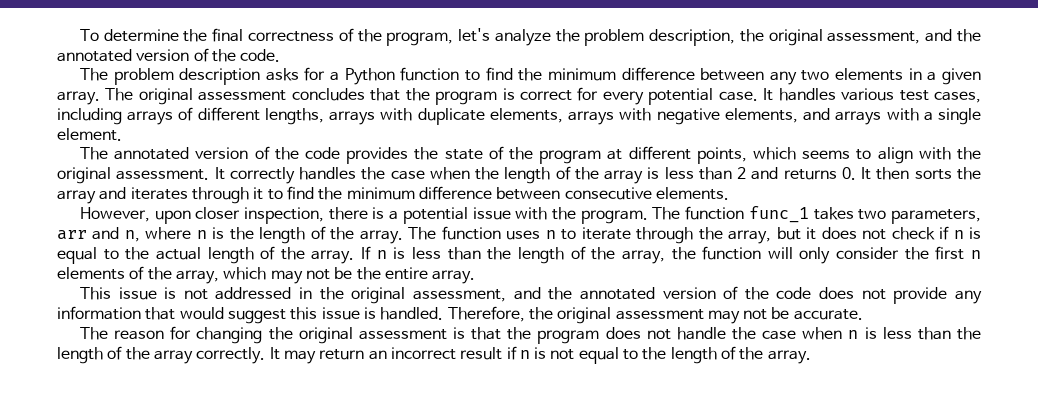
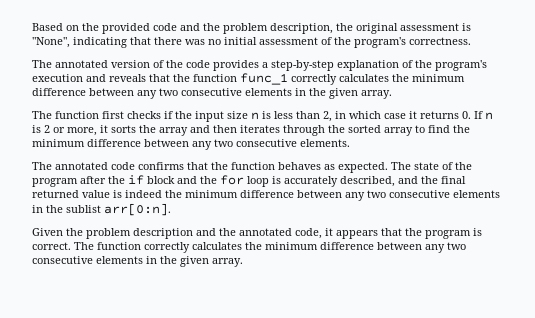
- To determine the final correctness of the program, let's analyze the problem description, the original assessment, and the annotated version of the code.
- The problem description asks for a Python function to find the minimum difference between any two elements in a given array. The original assessment concludes that the program is correct for every potential case. It handles various test cases, including arrays of different lengths, arrays with duplicate elements, arrays with negative elements, and arrays with a single element.
- The annotated version of the code provides the state of the program at different points, which seems to align with the original assessment. It correctly handles the case when the length of the array is less than 2 and returns 0. It then sorts the array and iterates through it to find the minimum difference between consecutive elements.
- However, upon closer inspection, there is a potential issue with the program. The function func_1 takes two parameters, arr and n, where n is the length of the array. The function uses n to iterate through the array, but it does not check if n is equal to the actual length of the array. If n is less than the length of the array, the function will only consider the first n elements of the array, which may not be the entire array.
- This issue is not addressed in the original assessment, and the annotated version of the code does not provide any information that would suggest this issue is handled. Therefore, the original assessment may not be accurate.
- The reason for changing the original assessment is that the program does not handle the case when n is less than the length of the array correctly. It may return an incorrect result if n is not equal to the length of the array.
+ Based on the provided code and the problem description, the original assessment is "None", indicating that there was no initial assessment of the program's correctness.
+ The annotated version of the code provides a step-by-step explanation of the program's execution and reveals that the function func_1 correctly calculates the minimum difference between any two consecutive elements in the given array.
+ The function first checks if the input size n is less than 2, in which case it returns 0. If n is 2 or more, it sorts the array and then iterates through the sorted array to find the minimum difference between any two consecutive elements.
+ The annotated code confirms that the function behaves as expected. The state of the program after the if block and the for loop is accurately described, and the final returned value is indeed the minimum difference between any two consecutive elements in the sublist arr[0:n].
+ Given the problem description and the annotated code, it appears that the program is correct. The function correctly calculates the minimum difference between any two consecutive elements in the given array.

